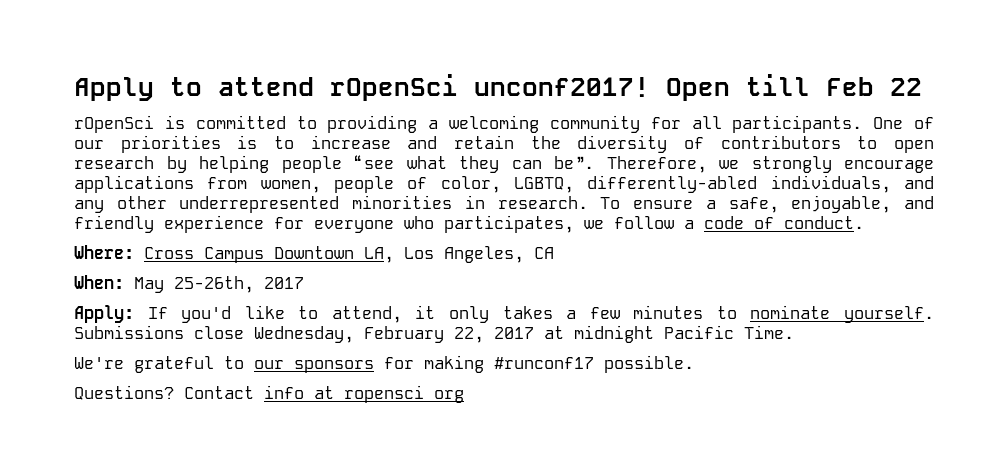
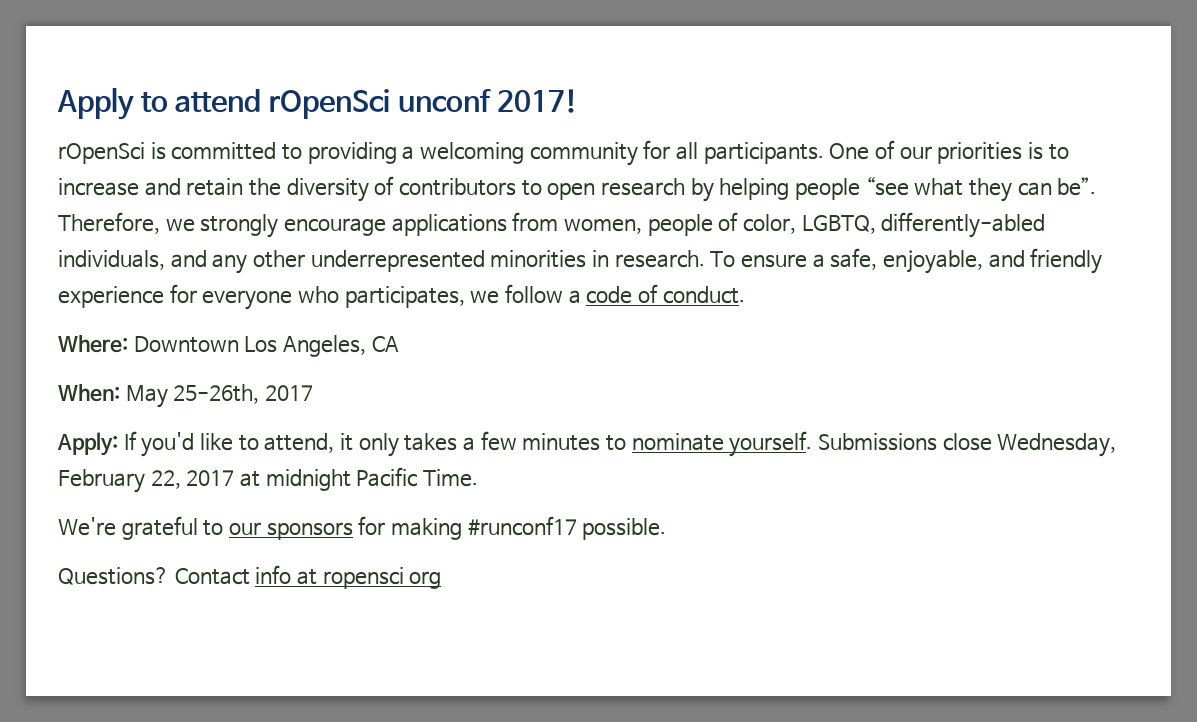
- Apply to attend rOpenSci unconf2017! Open till Feb 22
+ Apply to attend rOpenSci unconf 2017!
- Where: Cross Campus Downtown LA, Los Angeles, CA
+ Where: Downtown Los Angeles, CA

